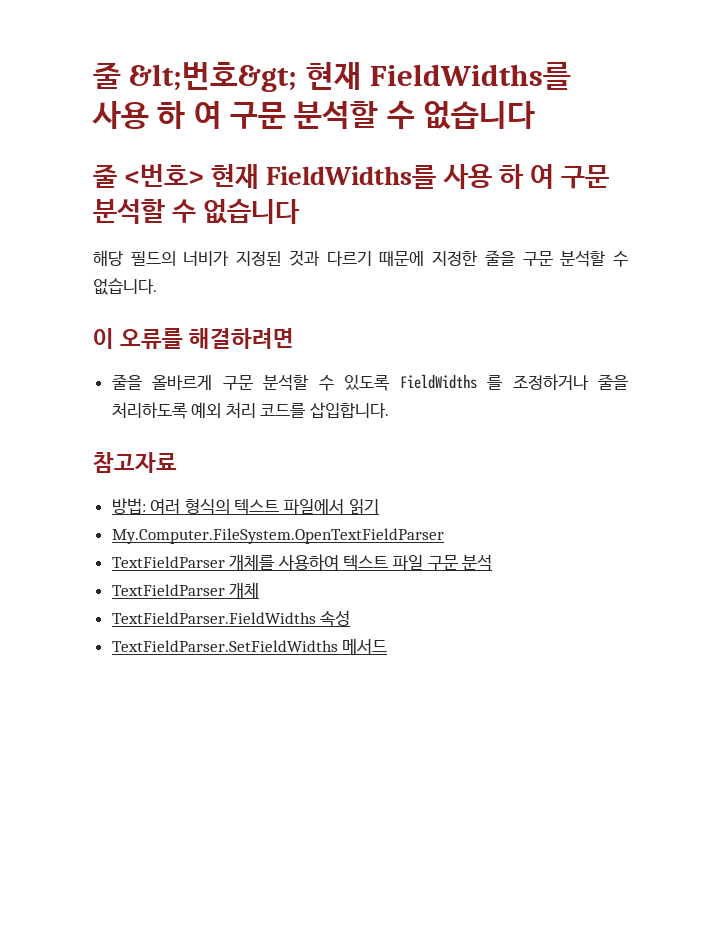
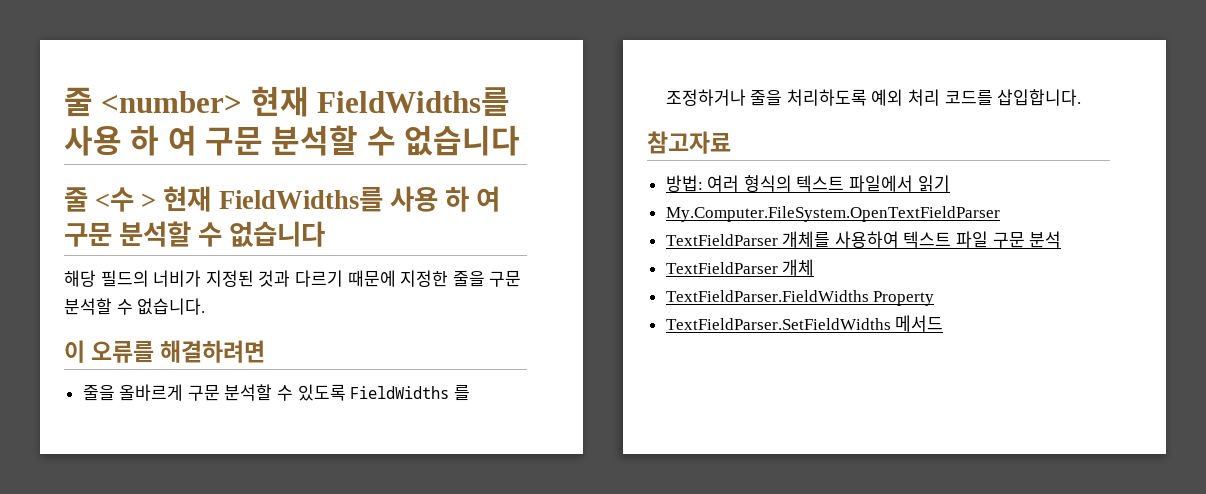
- 줄 &lt;번호&gt; 현재 FieldWidths를 사용 하 여 구문 분석할 수 없습니다
+ 줄 <number> 현재 FieldWidths를 사용 하 여 구문 분석할 수 없습니다
- 줄 <번호> 현재 FieldWidths를 사용 하 여 구문 분석할 수 없습니다
+ 줄 <수 > 현재 FieldWidths를 사용 하 여 구문 분석할 수 없습니다
- TextFieldParser.FieldWidths 속성
+ TextFieldParser.FieldWidths Property

